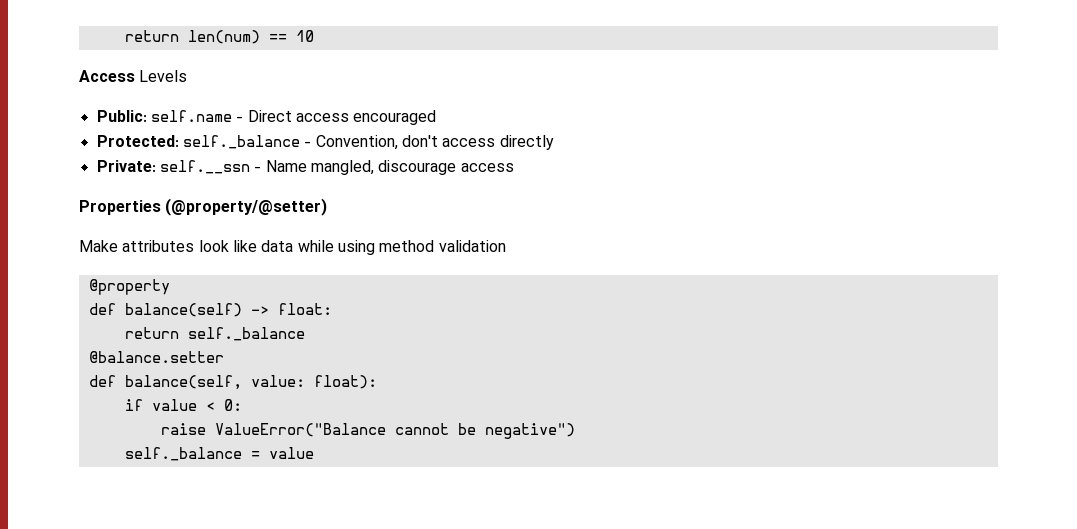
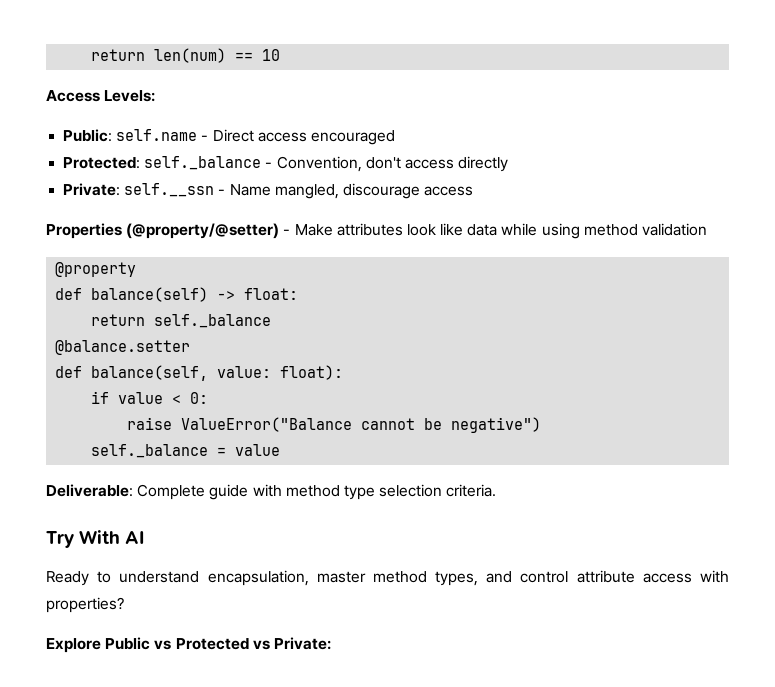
- Access Levels
+ Access Levels:
- Properties (@property/@setter)
- Make attributes look like data while using method validation
+ Properties (@property/@setter) - Make attributes look like data while using method validation
+ Deliverable: Complete guide with method type selection criteria.
+ Try With AI
+ Ready to understand encapsulation, master method types, and control attribute access with properties?
+ Explore Public vs Protected vs Private:

